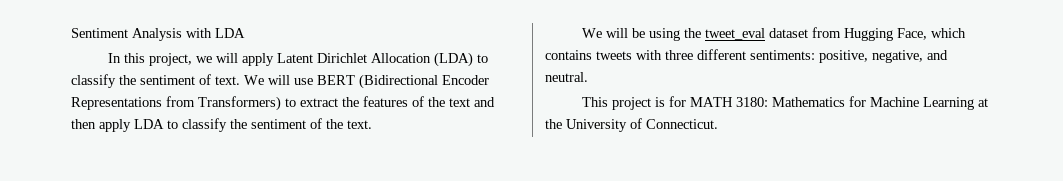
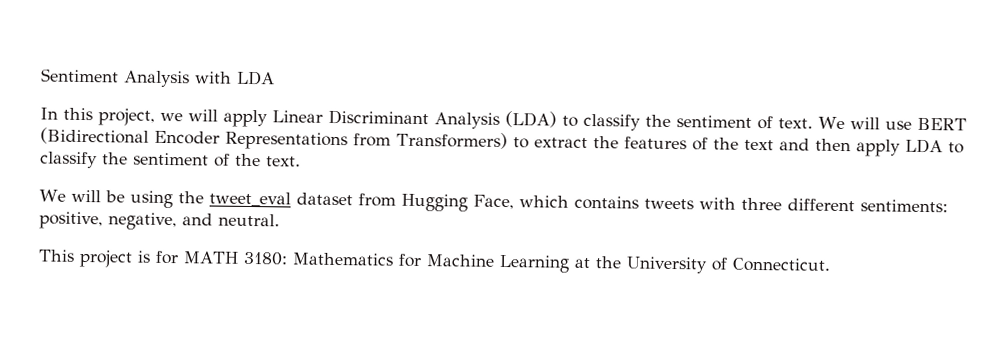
- In this project, we will apply Latent Dirichlet Allocation (LDA) to classify the sentiment of text.
+ In this project, we will apply Linear Discriminant Analysis (LDA) to classify the sentiment of text.

